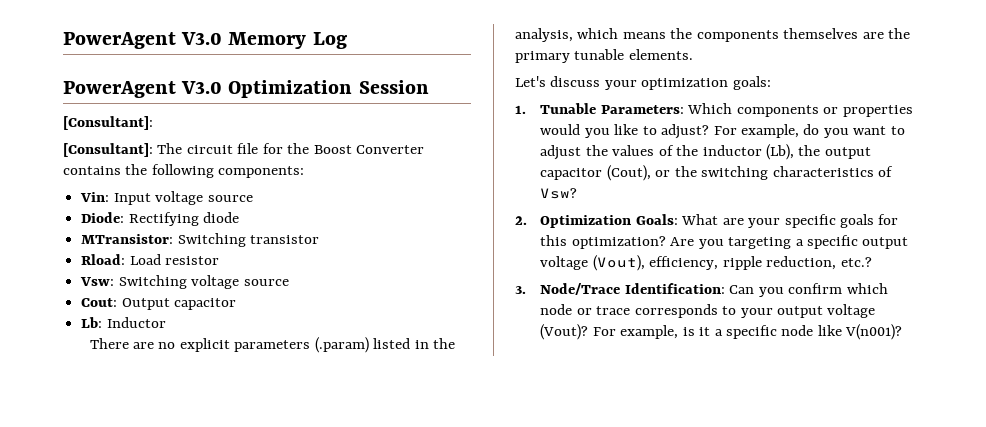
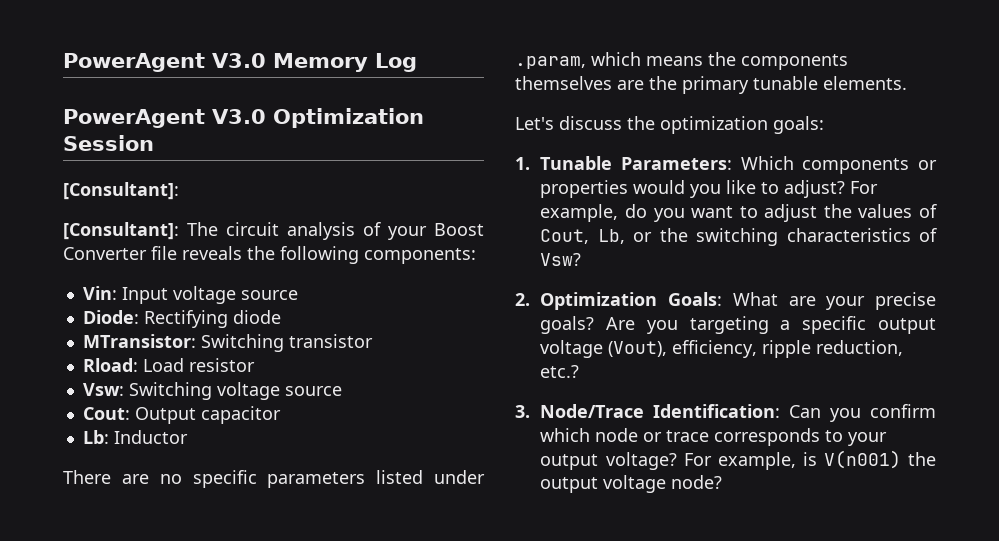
- [Consultant]: The circuit file for the Boost Converter contains the following components:
+ [Consultant]: The circuit analysis of your Boost Converter file reveals the following components:
- There are no explicit parameters (.param) listed in the analysis, which means the components themselves are the primary tunable elements.
+ There are no specific parameters listed under .param, which means the components themselves are the primary tunable elements.
- Let's discuss your optimization goals:
+ Let's discuss the optimization goals:
- For example, do you want to adjust the values of the inductor (Lb), the output capacitor (Cout), or the switching characteristics of Vsw?
+ For example, do you want to adjust the values of Cout, Lb, or the switching characteristics of Vsw?
- 2. Optimization Goals: What are your specific goals for this optimization?
+ 2. Optimization Goals: What are your precise goals?
- 3. Node/Trace Identification: Can you confirm which node or trace corresponds to your output voltage (Vout)?
+ 3. Node/Trace Identification: Can you confirm which node or trace corresponds to your output voltage?
- For example, is it a specific node like V(n001)?
+ For example, is V(n001) the output voltage node?

